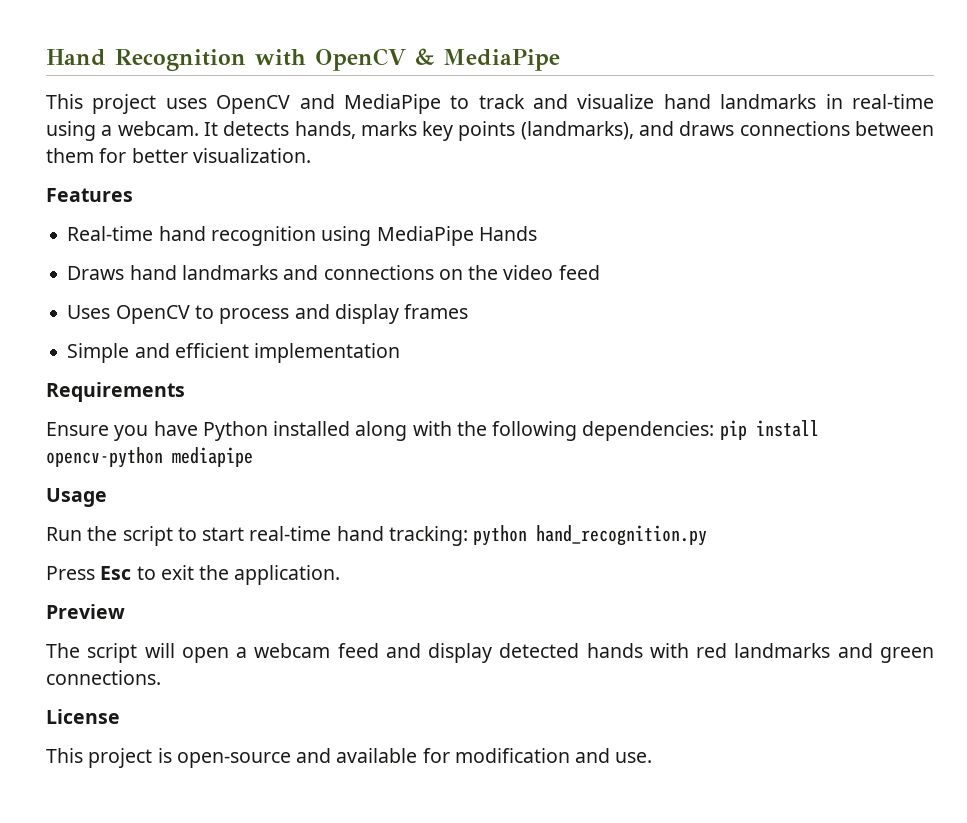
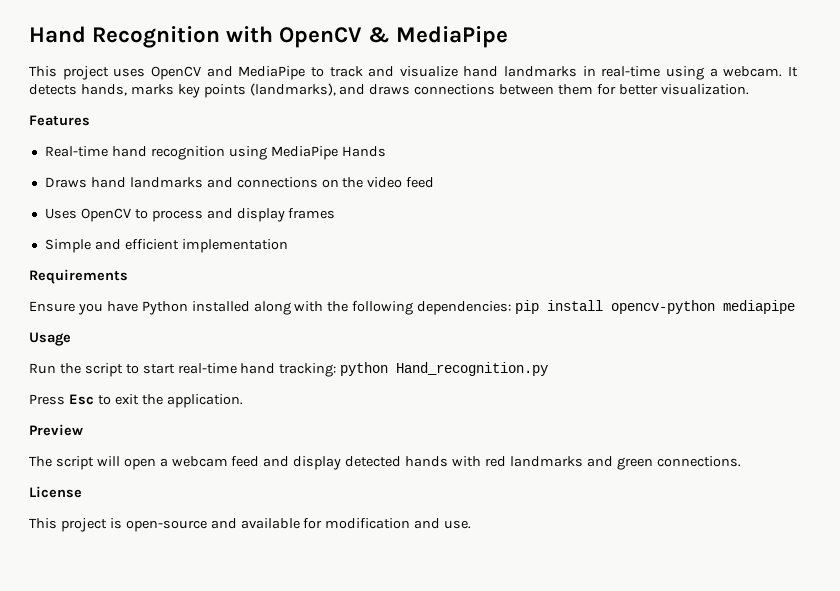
- Run the script to start real-time hand tracking: python hand_recognition.py
+ Run the script to start real-time hand tracking: python Hand_recognition.py

